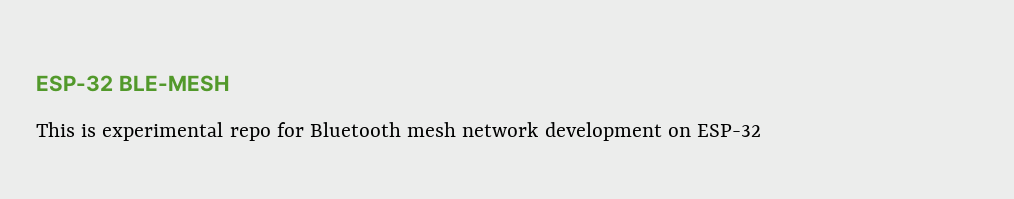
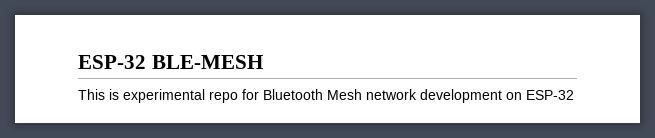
- This is experimental repo for Bluetooth mesh network development on ESP-32
+ This is experimental repo for Bluetooth Mesh network development on ESP-32

